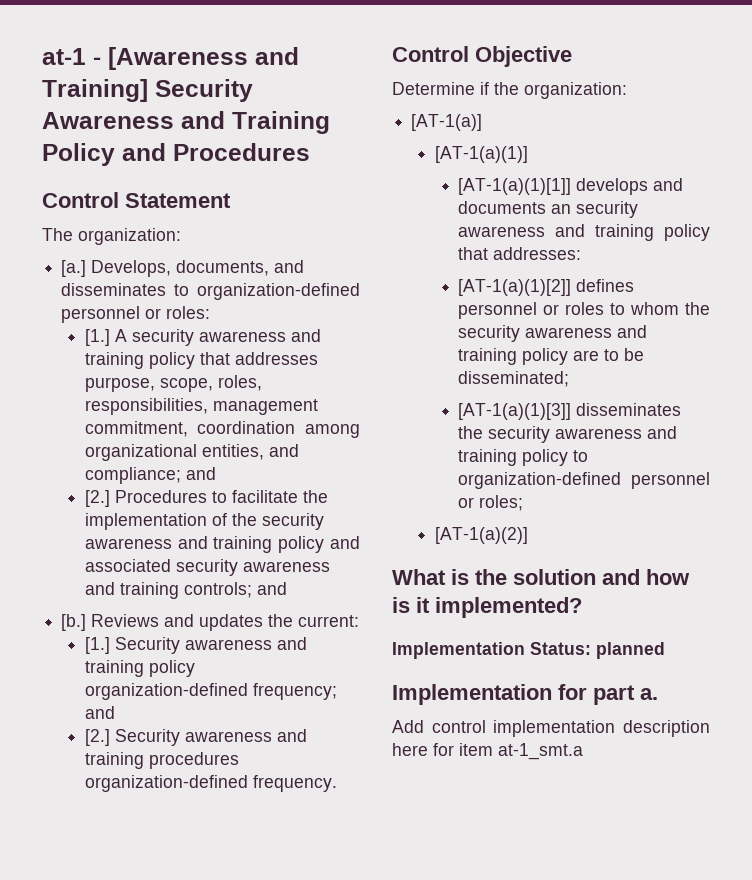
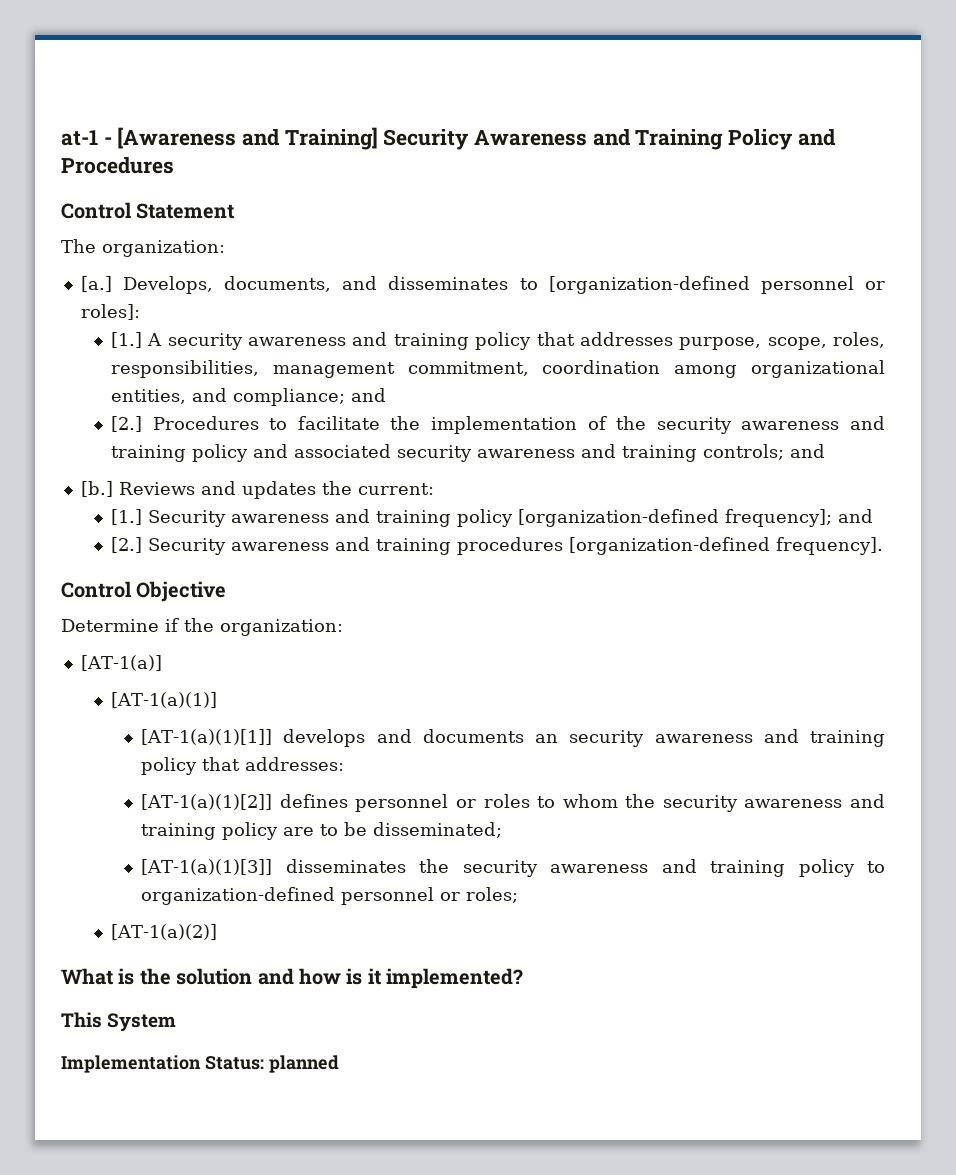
- Develops, documents, and disseminates to organization-defined personnel or roles:
+ Develops, documents, and disseminates to [organization-defined personnel or roles]:
- [1.] Security awareness and training policy organization-defined frequency; and
+ [1.] Security awareness and training policy [organization-defined frequency]; and
- [2.] Security awareness and training procedures organization-defined frequency.
+ [2.] Security awareness and training procedures [organization-defined frequency].
+ This System
- Implementation for part a.
- Add control implementation description here for item at-1_smt.a

